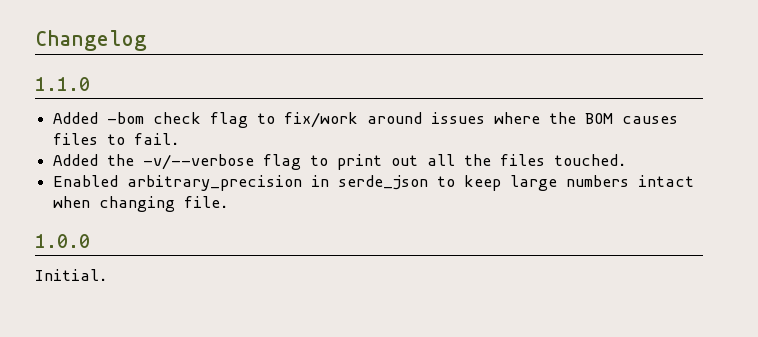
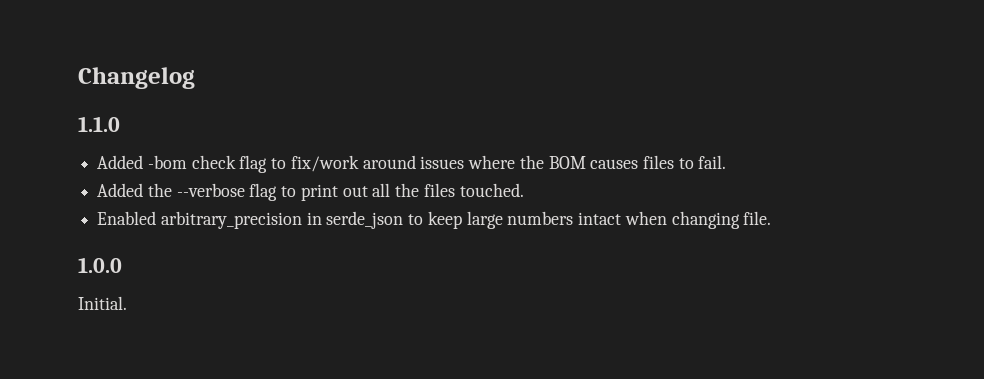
- Added the -v/--verbose flag to print out all the files touched.
+ Added the --verbose flag to print out all the files touched.

